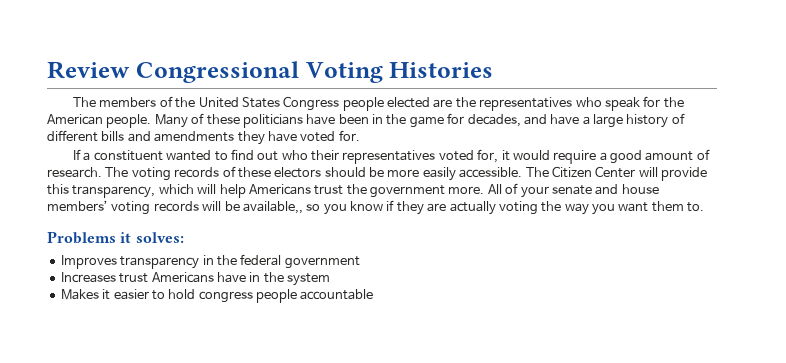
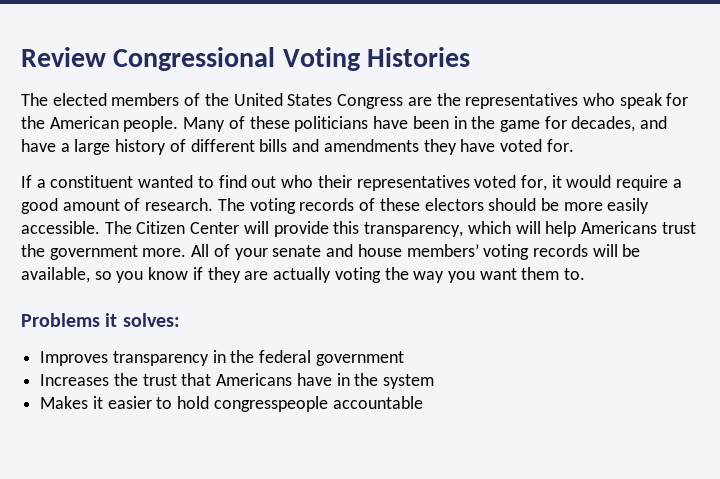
- The members of the United States Congress people elected are the representatives who speak for the American people.
+ The elected members of the United States Congress are the representatives who speak for the American people.
- All of your senate and house members’ voting records will be available,, so you know if they are actually voting the way you want them to.
+ All of your senate and house members’ voting records will be available, so you know if they are actually voting the way you want them to.
- Increases trust Americans have in the system
+ Increases the trust that Americans have in the system
- Makes it easier to hold congress people accountable
+ Makes it easier to hold congresspeople accountable

